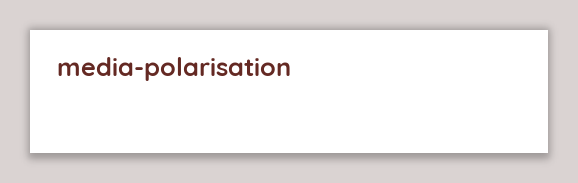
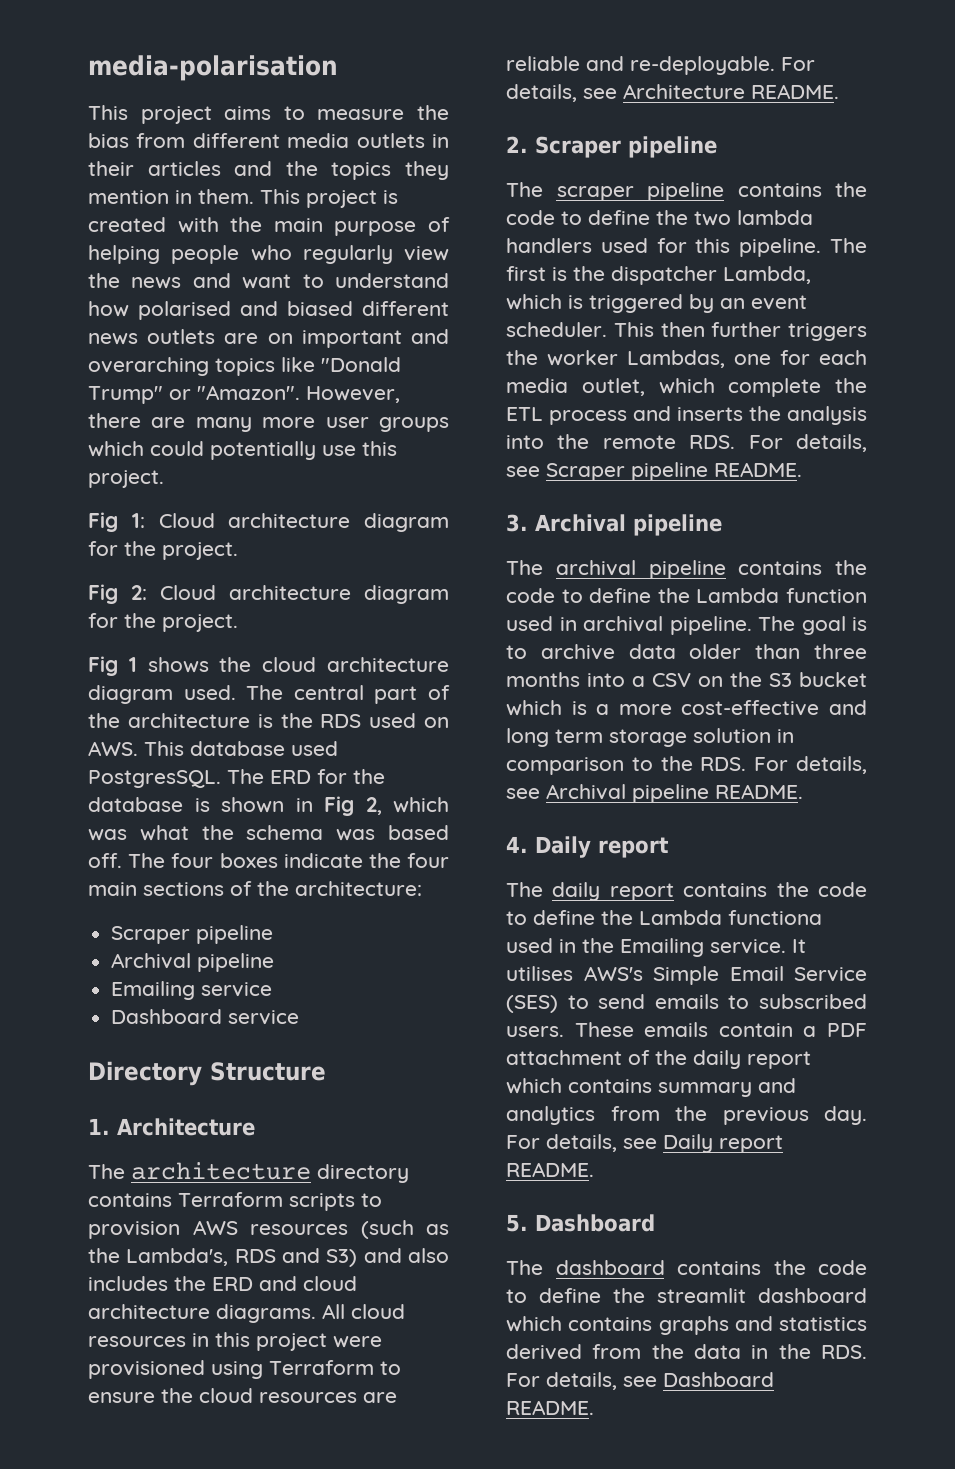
+ This project aims to measure the bias from different media outlets in their articles and the topics they mention in them. This project is created with the main purpose of helping people who regularly view the news and want to understand how polarised and biased different news outlets are on important and overarching topics like "Donald Trump" or "Amazon". However, there are many more user groups which could potentially use this project.
+ Fig 1: Cloud architecture diagram for the project.
+ Fig 2: Cloud architecture diagram for the project.
+ Fig 1 shows the cloud architecture diagram used. The central part of the architecture is the RDS used on AWS. This database used PostgresSQL. The ERD for the database is shown in Fig 2, which was what the schema was based off. The four boxes indicate the four main sections of the architecture:
+ Scraper pipeline
+ Archival pipeline
+ Emailing service
+ Dashboard service
+ Directory Structure
+ 1. Architecture
+ The architecture directory contains Terraform scripts to provision AWS resources (such as the Lambda's, RDS and S3) and also includes the ERD and cloud architecture diagrams. All cloud resources in this project were provisioned using Terraform to ensure the cloud resources are reliable and re-deployable. For details, see Architecture README.
+ 2. Scraper pipeline
+ The scraper pipeline contains the code to define the two lambda handlers used for this pipeline. The first is the dispatcher Lambda, which is triggered by an event scheduler. This then further triggers the worker Lambdas, one for each media outlet, which complete the ETL process and inserts the analysis into the remote RDS. For details, see Scraper pipeline README.
+ 3. Archival pipeline
+ The archival pipeline contains the code to define the Lambda function used in archival pipeline. The goal is to archive data older than three months into a CSV on the S3 bucket which is a more cost-effective and long term storage solution in comparison to the RDS. For details, see Archival pipeline README.
+ 4. Daily report
+ The daily report contains the code to define the Lambda functiona used in the Emailing service. It utilises AWS's Simple Email Service (SES) to send emails to subscribed users. These emails contain a PDF attachment of the daily report which contains summary and analytics from the previous day. For details, see Daily report README.
+ 5. Dashboard
+ The dashboard contains the code to define the streamlit dashboard which contains graphs and statistics derived from the data in the RDS. For details, see Dashboard README.

